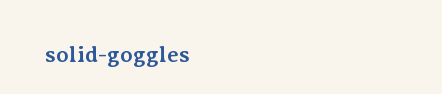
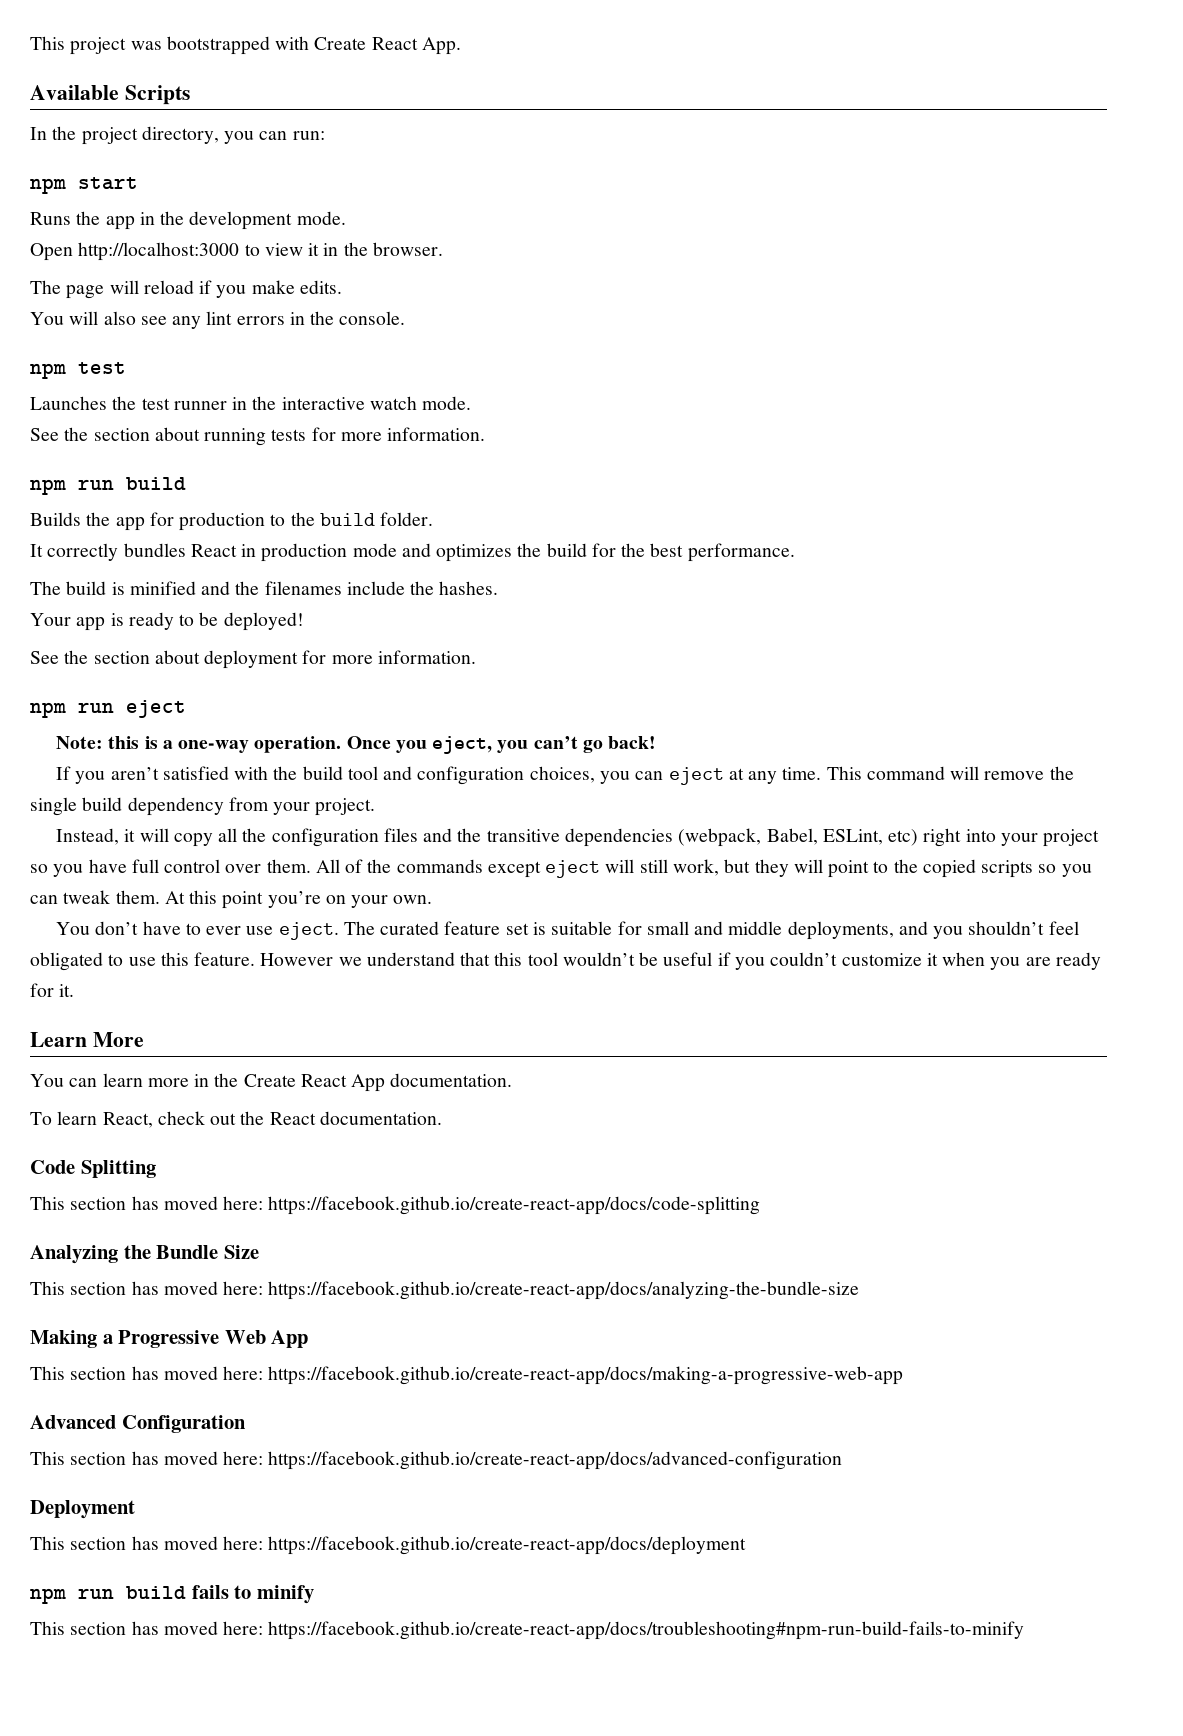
- solid-goggles
+ This project was bootstrapped with Create React App.
+ Available Scripts
+ In the project directory, you can run:
+ npm start
+ Runs the app in the development mode.
+ Open http://localhost:3000 to view it in the browser.
+ The page will reload if you make edits.
+ You will also see any lint errors in the console.
+ npm test
+ Launches the test runner in the interactive watch mode.
+ See the section about running tests for more information.
+ npm run build
+ Builds the app for production to the build folder.
+ It correctly bundles React in production mode and optimizes the build for the best performance.
+ The build is minified and the filenames include the hashes.
+ Your app is ready to be deployed!
+ See the section about deployment for more information.
+ npm run eject
+ Note: this is a one-way operation. Once you eject, you can’t go back!
+ If you aren’t satisfied with the build tool and configuration choices, you can eject at any time. This command will remove the single build dependency from your project.
+ Instead, it will copy all the configuration files and the transitive dependencies (webpack, Babel, ESLint, etc) right into your project so you have full control over them. All of the commands except eject will still work, but they will point to the copied scripts so you can tweak them. At this point you’re on your own.
+ You don’t have to ever use eject. The curated feature set is suitable for small and middle deployments, and you shouldn’t feel obligated to use this feature. However we understand that this tool wouldn’t be useful if you couldn’t customize it when you are ready for it.
+ Learn More
+ You can learn more in the Create React App documentation.
+ To learn React, check out the React documentation.
+ Code Splitting
+ This section has moved here: https://facebook.github.io/create-react-app/docs/code-splitting
+ Analyzing the Bundle Size
+ This section has moved here: https://facebook.github.io/create-react-app/docs/analyzing-the-bundle-size
+ Making a Progressive Web App
+ This section has moved here: https://facebook.github.io/create-react-app/docs/making-a-progressive-web-app
+ Advanced Configuration
+ This section has moved here: https://facebook.github.io/create-react-app/docs/advanced-configuration
+ Deployment
+ This section has moved here: https://facebook.github.io/create-react-app/docs/deployment
+ npm run build fails to minify
+ This section has moved here: https://facebook.github.io/create-react-app/docs/troubleshooting#npm-run-build-fails-to-minify

